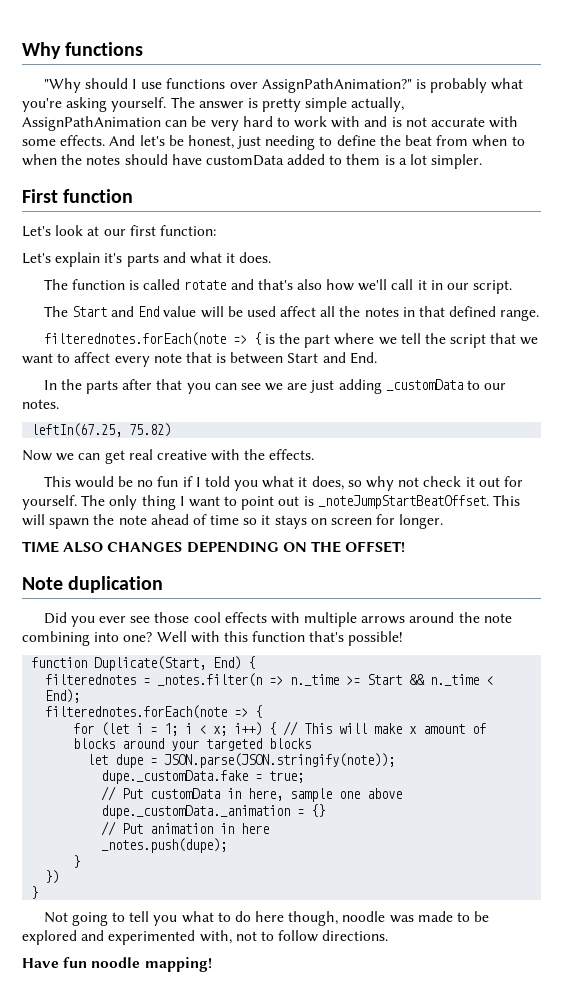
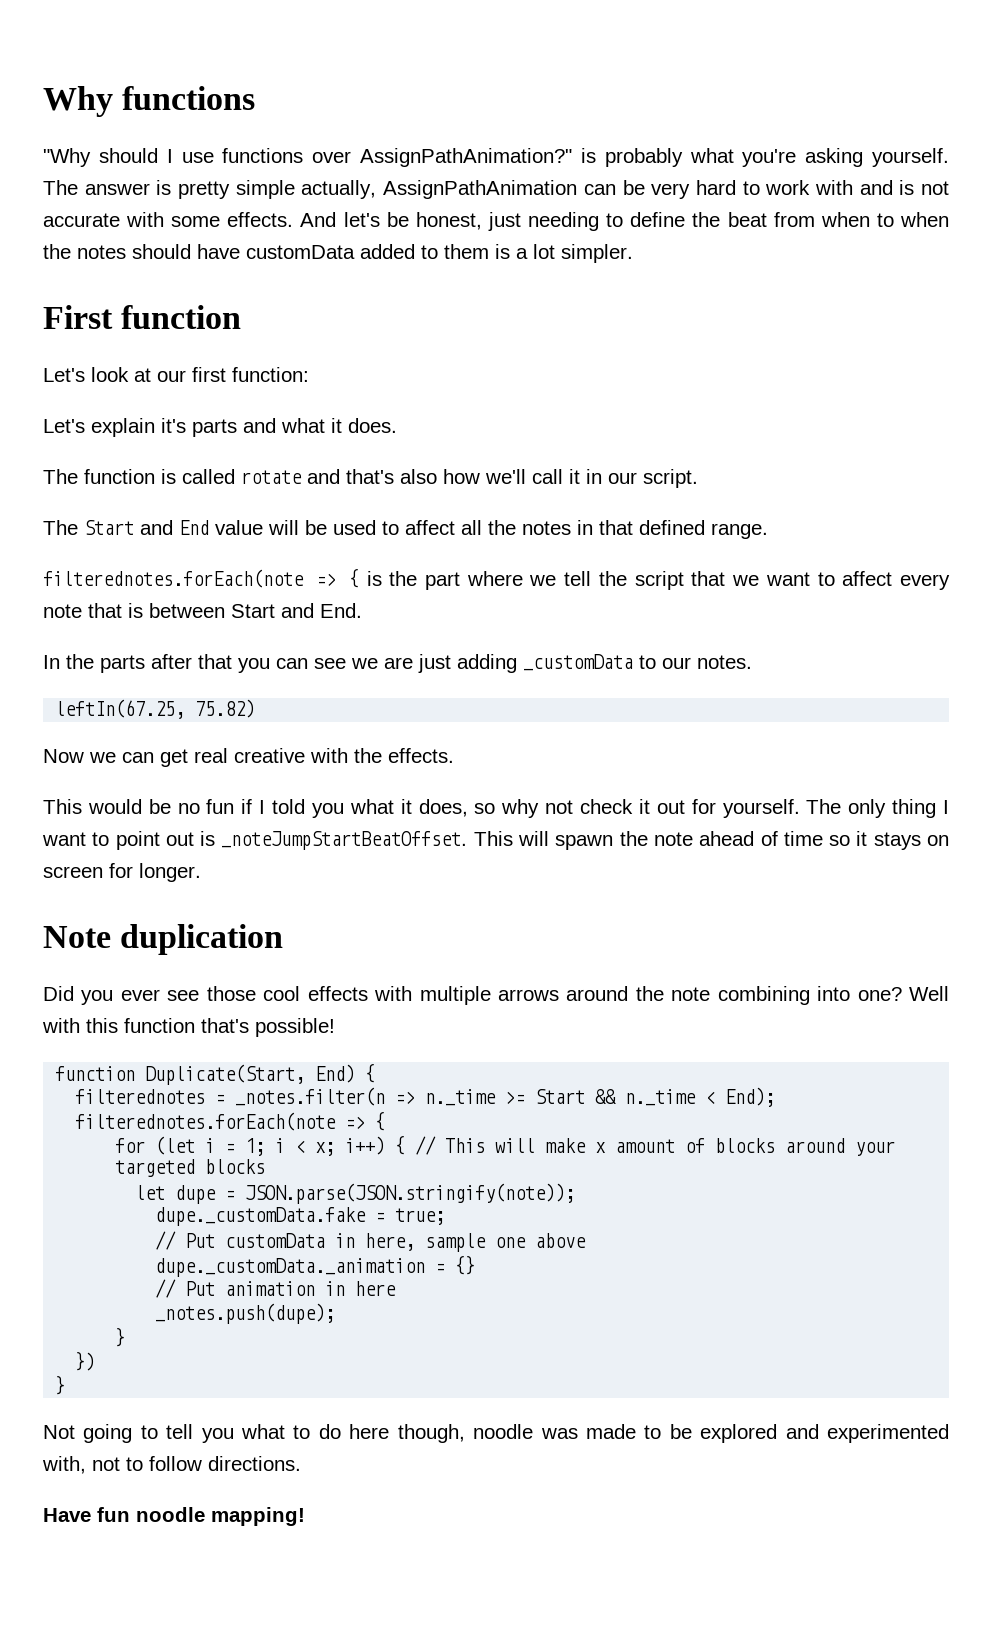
- The Start and End value will be used affect all the notes in that defined range.
+ The Start and End value will be used to affect all the notes in that defined range.
- TIME ALSO CHANGES DEPENDING ON THE OFFSET!

